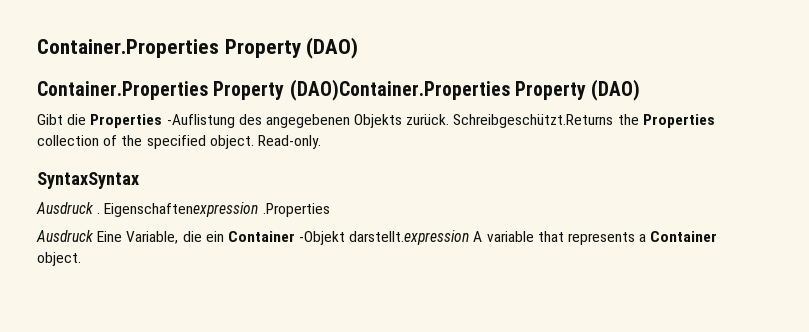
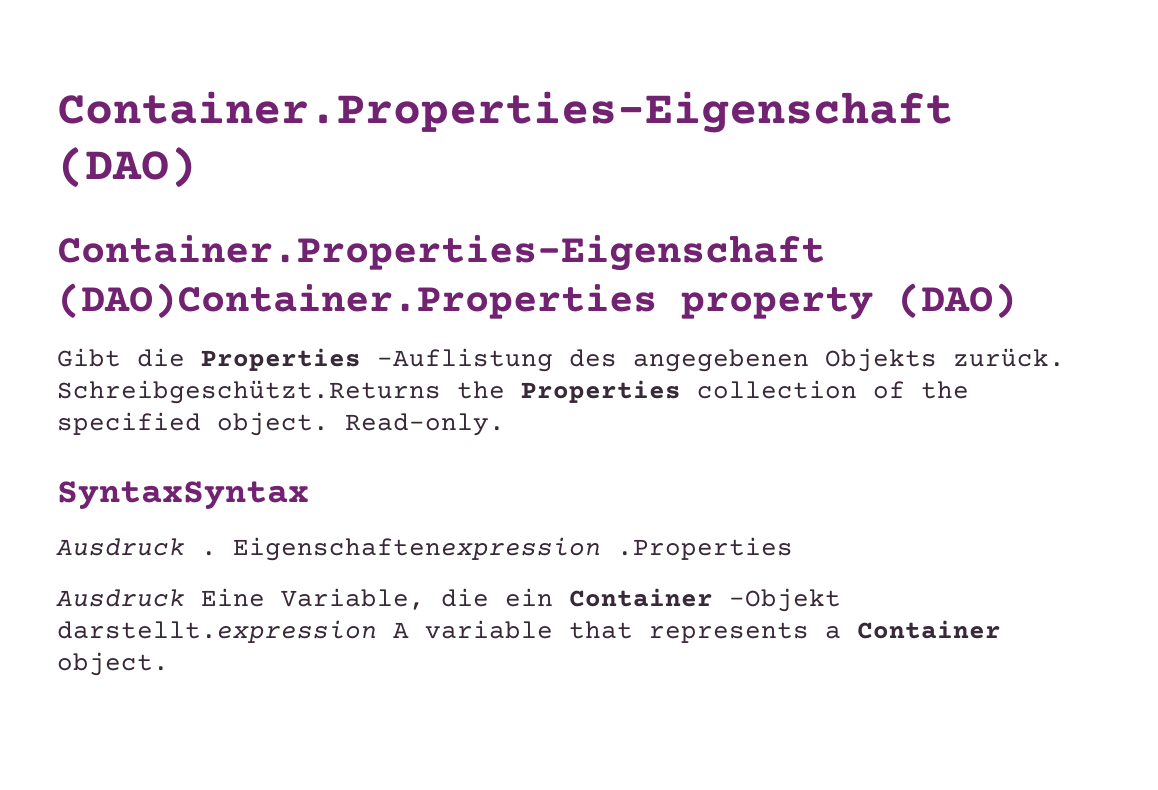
- Container.Properties Property (DAO)
- Container.Properties Property (DAO)Container.Properties Property (DAO)
+ Container.Properties-Eigenschaft (DAO)
+ Container.Properties-Eigenschaft (DAO)Container.Properties property (DAO)

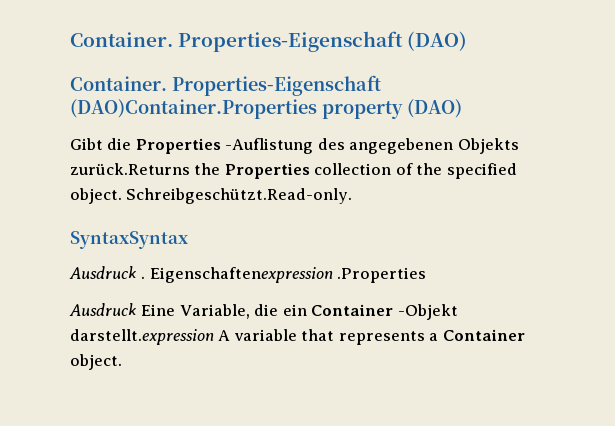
- Container.Properties-Eigenschaft (DAO)
- Container.Properties-Eigenschaft (DAO)Container.Properties property (DAO)
+ Container. Properties-Eigenschaft (DAO)
+ Container. Properties-Eigenschaft (DAO)Container.Properties property (DAO)
- Gibt die Properties -Auflistung des angegebenen Objekts zurück. Schreibgeschützt.Returns the Properties collection of the specified object.
+ Gibt die Properties -Auflistung des angegebenen Objekts zurück.Returns the Properties collection of the specified object.
- Read-only.
+ Schreibgeschützt.Read-only.

